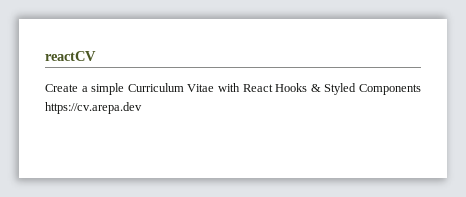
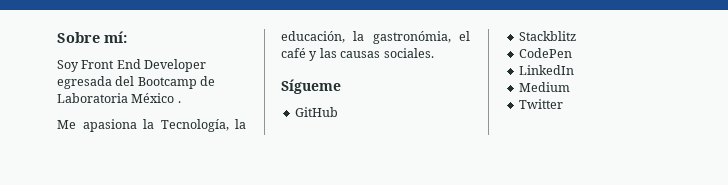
- reactCV
- Create a simple Curriculum Vitae with React Hooks & Styled Components https://cv.arepa.dev
+ Sobre mí:
+ Soy Front End Developer egresada del Bootcamp de Laboratoria México .
+ Me apasiona la Tecnología, la educación, la gastronómia, el café y las causas sociales.
+ Sígueme
+ GitHub
+ Stackblitz
+ CodePen
+ LinkedIn
+ Medium
+ Twitter

